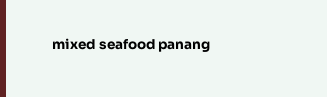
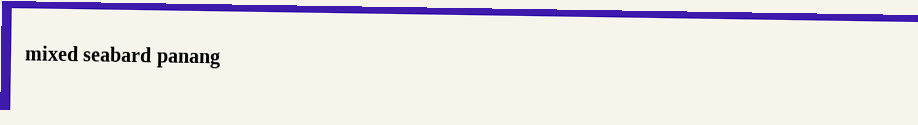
- mixed seafood panang
+ mixed seabard panang

